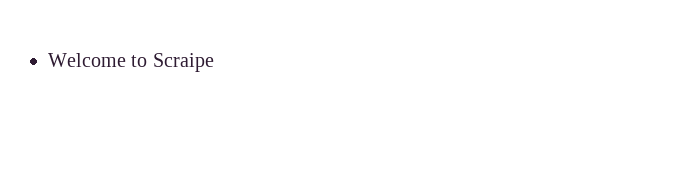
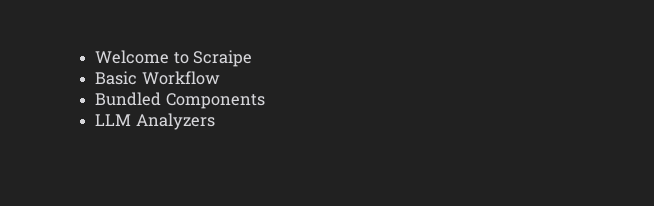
+ Basic Workflow
+ Bundled Components
+ LLM Analyzers

